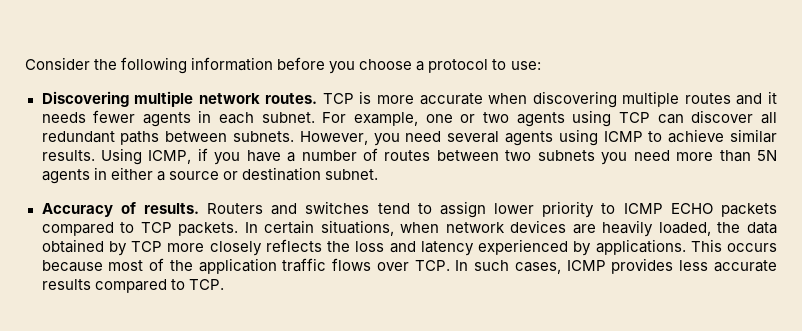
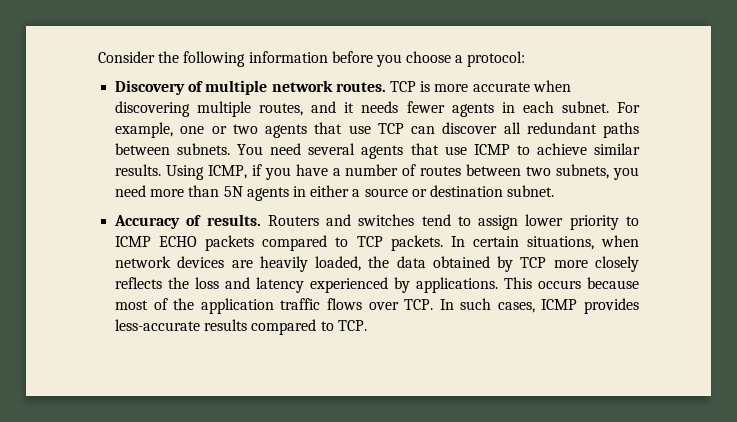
- Consider the following information before you choose a protocol to use:
- Discovering multiple network routes.
+ Consider the following information before you choose a protocol:
+ Discovery of multiple network routes.
- TCP is more accurate when discovering multiple routes and it needs fewer agents in each subnet.
+ TCP is more accurate when discovering multiple routes, and it needs fewer agents in each subnet.
- For example, one or two agents using TCP can discover all redundant paths between subnets.
+ For example, one or two agents that use TCP can discover all redundant paths between subnets.
- However, you need several agents using ICMP to achieve similar results.
+ You need several agents that use ICMP to achieve similar results.
- Using ICMP, if you have a number of routes between two subnets you need more than 5N agents in either a source or destination subnet.
+ Using ICMP, if you have a number of routes between two subnets, you need more than 5N agents in either a source or destination subnet.
- This occurs because most of the application traffic flows over TCP. In such cases, ICMP provides less accurate results compared to TCP.
+ This occurs because most of the application traffic flows over TCP. In such cases, ICMP provides less-accurate results compared to TCP.

